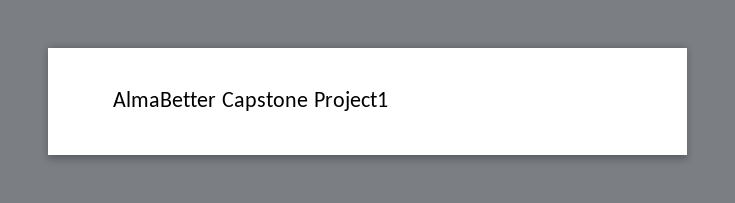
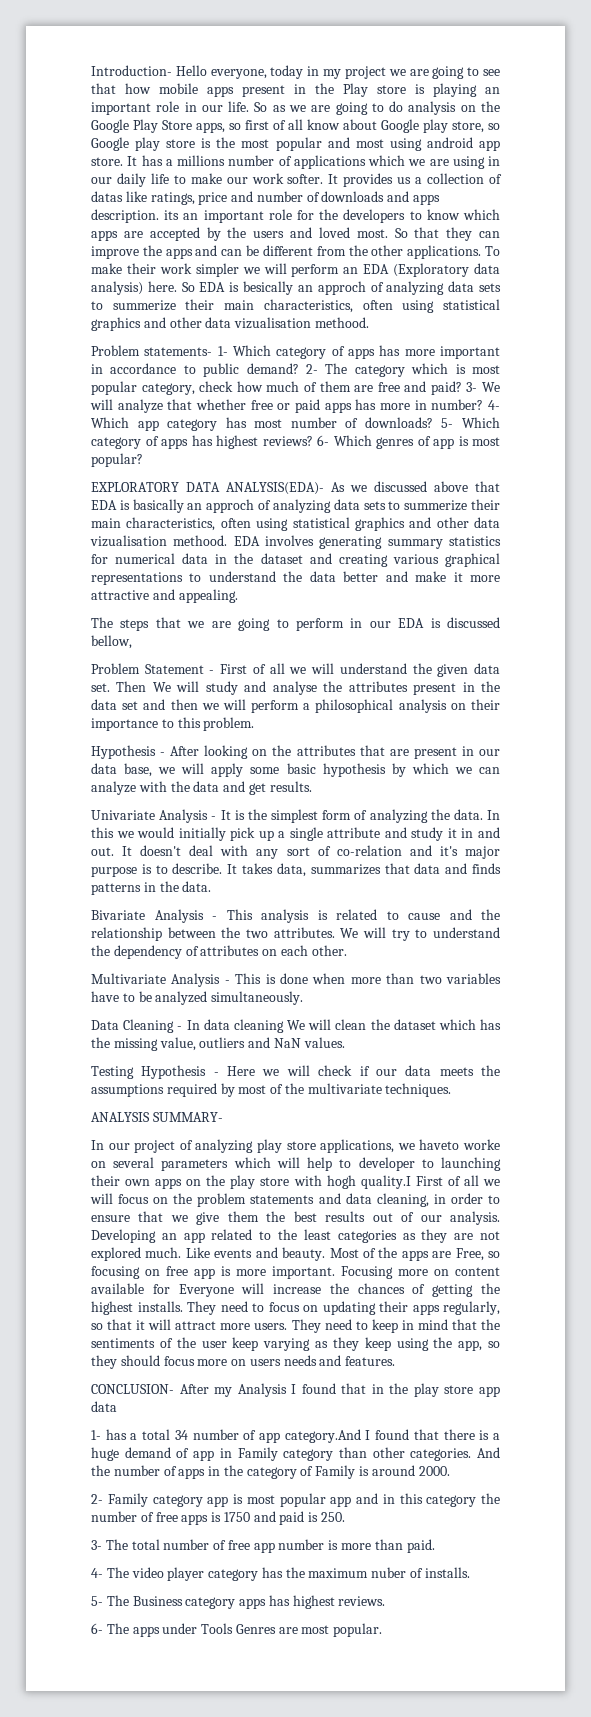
- AlmaBetter Capstone Project1
+ Introduction- Hello everyone, today in my project we are going to see that how mobile apps present in the Play store is playing an important role in our life. So as we are going to do analysis on the Google Play Store apps, so first of all know about Google play store, so Google play store is the most popular and most using android app store. It has a millions number of applications which we are using in our daily life to make our work softer. It provides us a collection of datas like ratings, price and number of downloads and apps description. its an important role for the developers to know which apps are accepted by the users and loved most. So that they can improve the apps and can be different from the other applications. To make their work simpler we will perform an EDA (Exploratory data analysis) here. So EDA is besically an approch of analyzing data sets to summerize their main characteristics, often using statistical graphics and other data vizualisation methood.
+ Problem statements- 1- Which category of apps has more important in accordance to public demand? 2- The category which is most popular category, check how much of them are free and paid? 3- We will analyze that whether free or paid apps has more in number? 4- Which app category has most number of downloads? 5- Which category of apps has highest reviews? 6- Which genres of app is most popular?
+ EXPLORATORY DATA ANALYSIS(EDA)- As we discussed above that EDA is basically an approch of analyzing data sets to summerize their main characteristics, often using statistical graphics and other data vizualisation methood. EDA involves generating summary statistics for numerical data in the dataset and creating various graphical representations to understand the data better and make it more attractive and appealing.
+ The steps that we are going to perform in our EDA is discussed bellow,
+ Problem Statement - First of all we will understand the given data set. Then We will study and analyse the attributes present in the data set and then we will perform a philosophical analysis on their importance to this problem.
+ Hypothesis - After looking on the attributes that are present in our data base, we will apply some basic hypothesis by which we can analyze with the data and get results.
+ Univariate Analysis - It is the simplest form of analyzing the data. In this we would initially pick up a single attribute and study it in and out. It doesn't deal with any sort of co-relation and it's major purpose is to describe. It takes data, summarizes that data and finds patterns in the data.
+ Bivariate Analysis - This analysis is related to cause and the relationship between the two attributes. We will try to understand the dependency of attributes on each other.
+ Multivariate Analysis - This is done when more than two variables have to be analyzed simultaneously.
+ Data Cleaning - In data cleaning We will clean the dataset which has the missing value, outliers and NaN values.
+ Testing Hypothesis - Here we will check if our data meets the assumptions required by most of the multivariate techniques.
+ ANALYSIS SUMMARY-
+ In our project of analyzing play store applications, we haveto worke on several parameters which will help to developer to launching their own apps on the play store with hogh quality.I First of all we will focus on the problem statements and data cleaning, in order to ensure that we give them the best results out of our analysis. Developing an app related to the least categories as they are not explored much. Like events and beauty. Most of the apps are Free, so focusing on free app is more important. Focusing more on content available for Everyone will increase the chances of getting the highest installs. They need to focus on updating their apps regularly, so that it will attract more users. They need to keep in mind that the sentiments of the user keep varying as they keep using the app, so they should focus more on users needs and features.
+ CONCLUSION- After my Analysis I found that in the play store app data
+ 1- has a total 34 number of app category.And I found that there is a huge demand of app in Family category than other categories. And the number of apps in the category of Family is around 2000.
+ 2- Family category app is most popular app and in this category the number of free apps is 1750 and paid is 250.
+ 3- The total number of free app number is more than paid.
+ 4- The video player category has the maximum nuber of installs.
+ 5- The Business category apps has highest reviews.
+ 6- The apps under Tools Genres are most popular.

